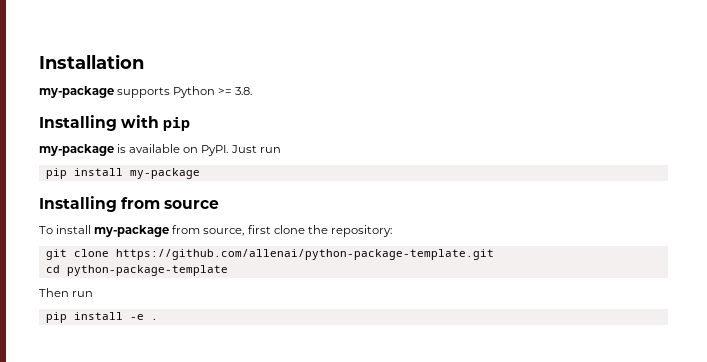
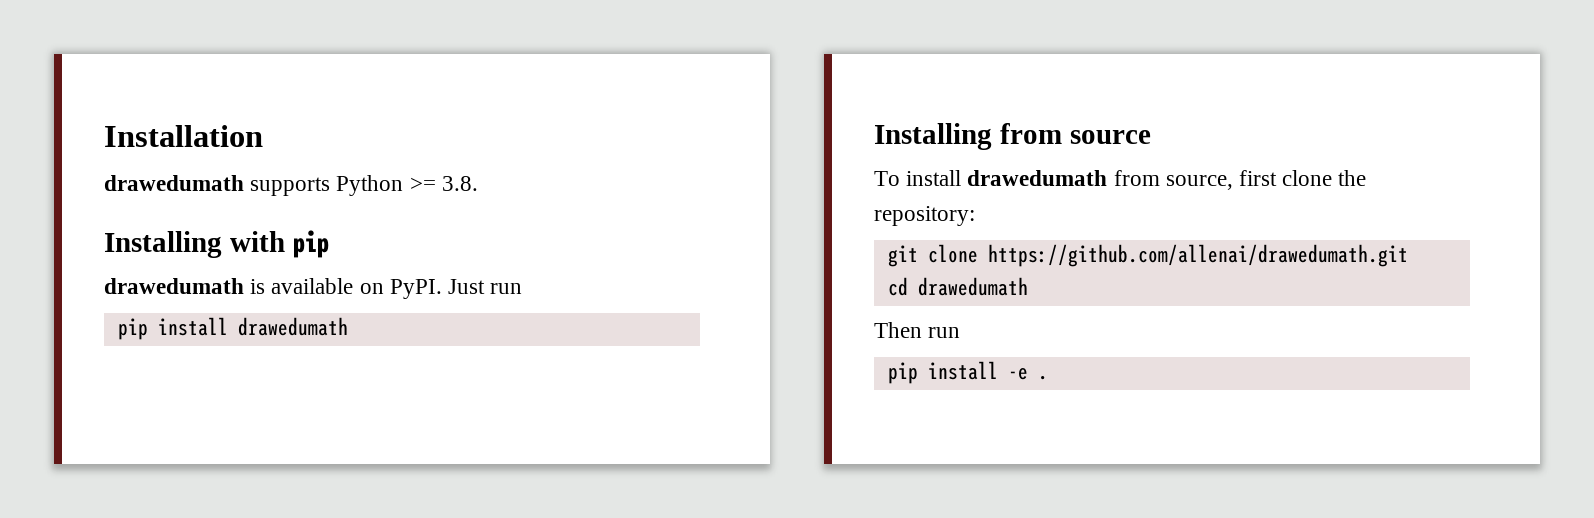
- my-package supports Python >= 3.8.
+ drawedumath supports Python >= 3.8.
- my-package is available on PyPI.
+ drawedumath is available on PyPI.
- pip install my-package
+ pip install drawedumath
- To install my-package from source, first clone the repository:
+ To install drawedumath from source, first clone the repository:
- git clone https://github.com/allenai/python-package-template.git
+ git clone https://github.com/allenai/drawedumath.git
- cd python-package-template
+ cd drawedumath

